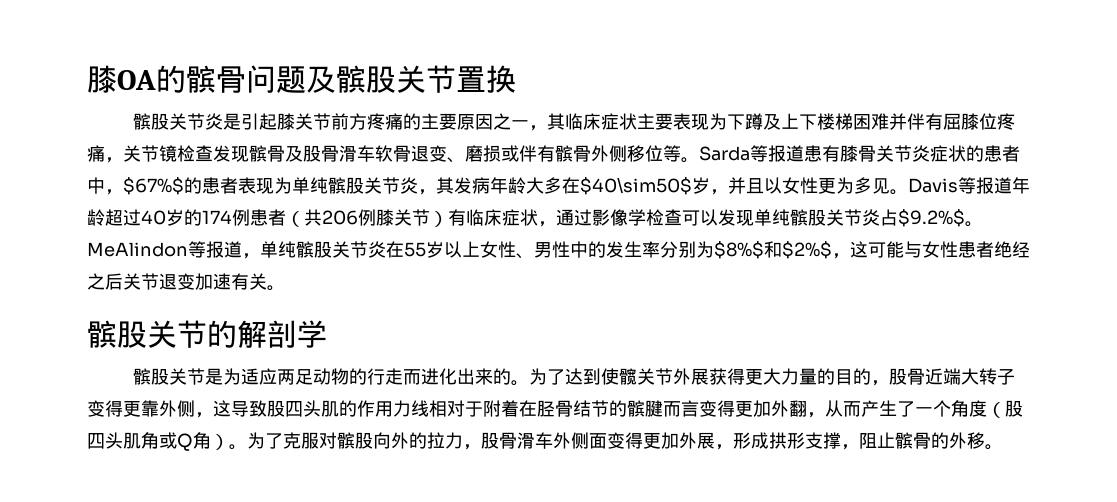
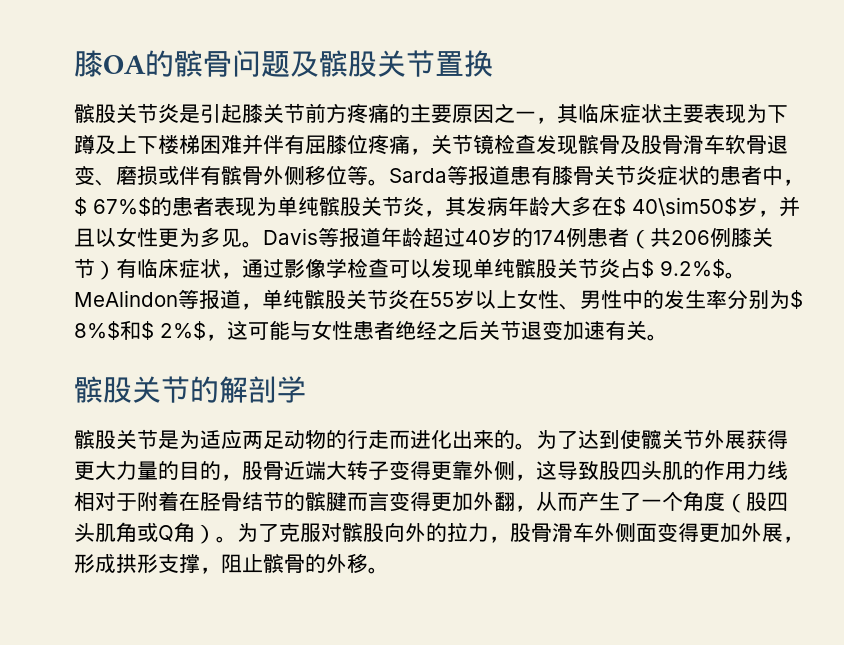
- Sarda等报道患有膝骨关节炎症状的患者中，$67%$的患者表现为单纯髌股关节炎，其发病年龄大多在$40\sim50$岁，并且以女性更为多见。
+ Sarda等报道患有膝骨关节炎症状的患者中，$ 67%$的患者表现为单纯髌股关节炎，其发病年龄大多在$ 40\sim50$岁，并且以女性更为多见。
- Davis等报道年龄超过40岁的174例患者（共206例膝关节）有临床症状，通过影像学检查可以发现单纯髌股关节炎占$9.2%$。
+ Davis等报道年龄超过40岁的174例患者（共206例膝关节）有临床症状，通过影像学检查可以发现单纯髌股关节炎占$ 9.2%$。
- MeAlindon等报道，单纯髌股关节炎在55岁以上女性、男性中的发生率分别为$8%$和$2%$，这可能与女性患者绝经之后关节退变加速有关。
+ MeAlindon等报道，单纯髌股关节炎在55岁以上女性、男性中的发生率分别为$ 8%$和$ 2%$，这可能与女性患者绝经之后关节退变加速有关。

